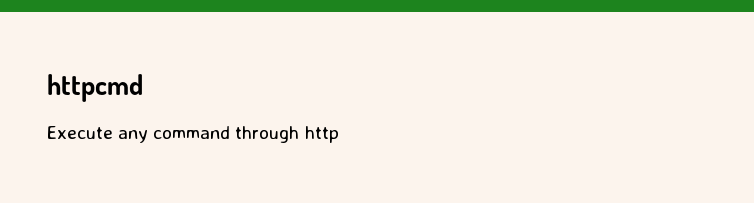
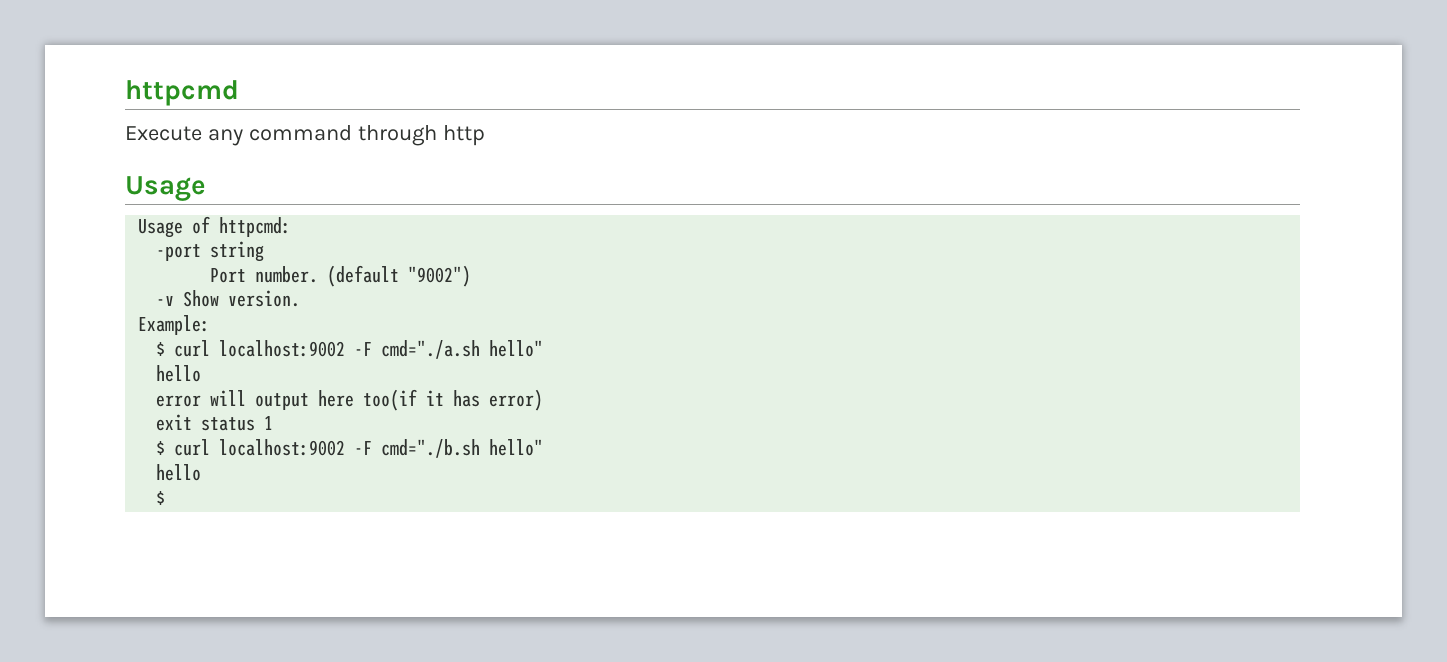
  Execute any command through http
+ Usage
+ Usage of httpcmd:
+ -port string
+ Port number. (default "9002")
+ -v Show version.
+ Example:
+ $ curl localhost:9002 -F cmd="./a.sh hello"
+ hello
+ error will output here too(if it has error)
+ exit status 1
+ $ curl localhost:9002 -F cmd="./b.sh hello"
+ hello
+ $

